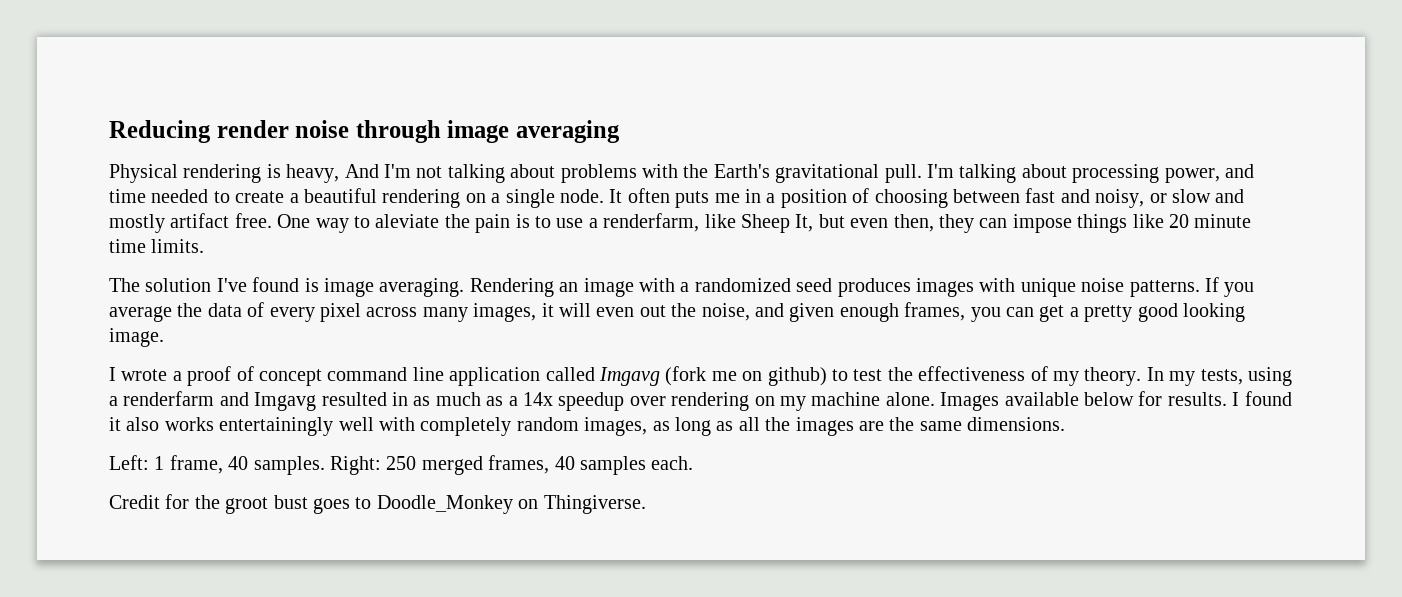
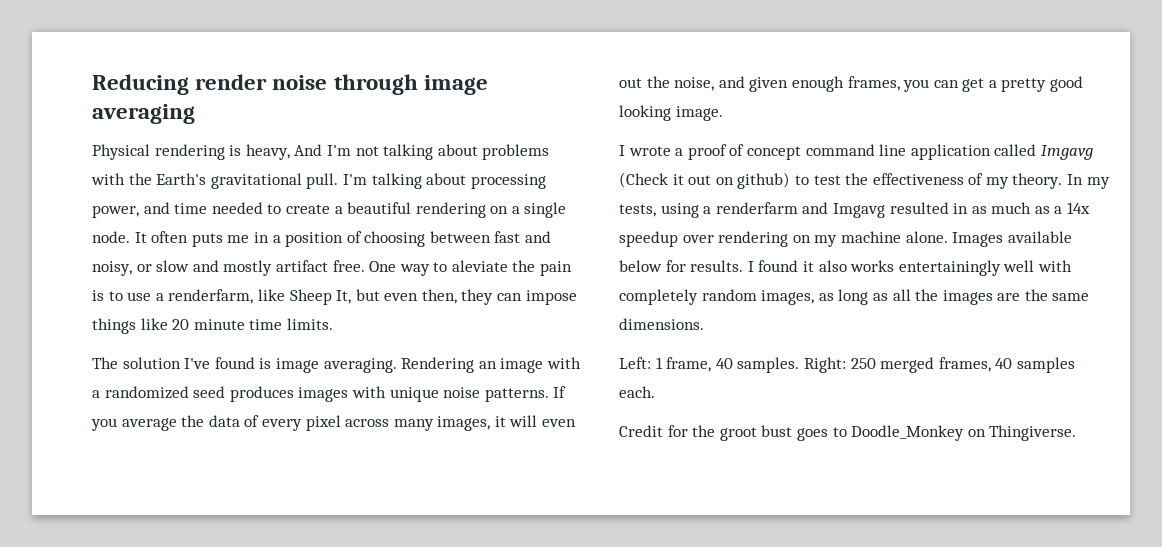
- I wrote a proof of concept command line application called Imgavg (fork me on github) to test the effectiveness of my theory.
+ I wrote a proof of concept command line application called Imgavg (Check it out on github) to test the effectiveness of my theory.

